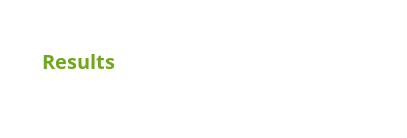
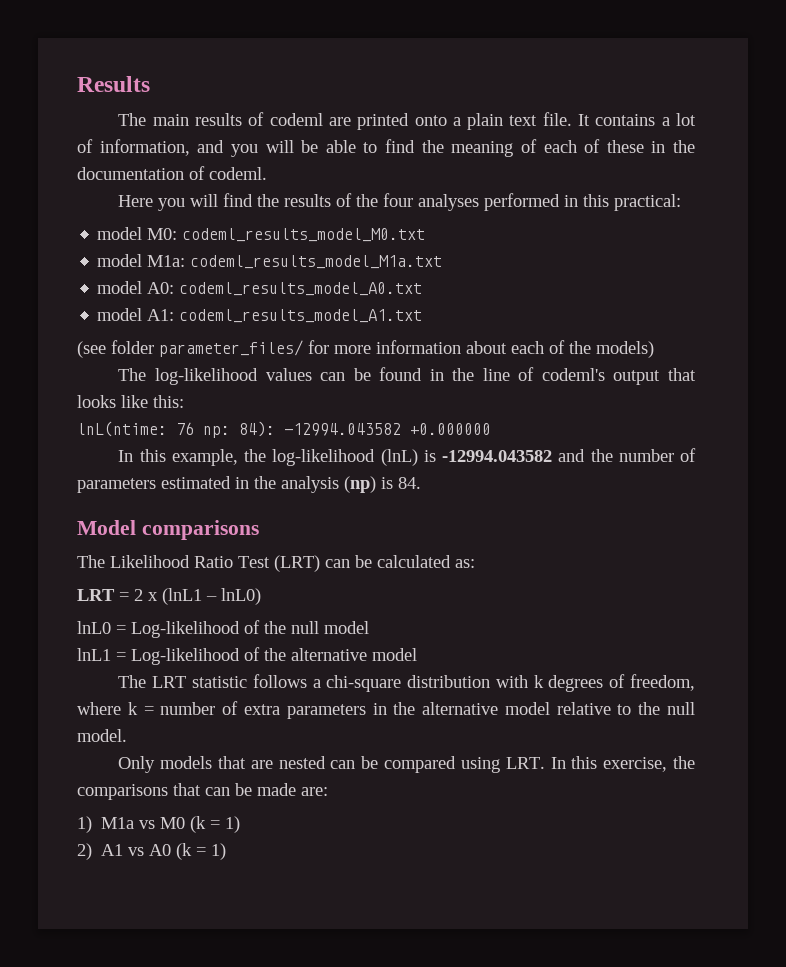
+ The main results of codeml are printed onto a plain text file. It contains a lot of information, and you will be able to find the meaning of each of these in the documentation of codeml.
+ Here you will find the results of the four analyses performed in this practical:
+ model M0: codeml_results_model_M0.txt
+ model M1a: codeml_results_model_M1a.txt
+ model A0: codeml_results_model_A0.txt
+ model A1: codeml_results_model_A1.txt
+ (see folder parameter_files/ for more information about each of the models)
+ The log-likelihood values can be found in the line of codeml's output that looks like this:
+ lnL(ntime: 76 np: 84): -12994.043582 +0.000000
+ In this example, the log-likelihood (lnL) is -12994.043582 and the number of parameters estimated in the analysis (np) is 84.
+ Model comparisons
+ The Likelihood Ratio Test (LRT) can be calculated as:
+ LRT = 2 x (lnL1 – lnL0)
+ lnL0 = Log-likelihood of the null model
+ lnL1 = Log-likelihood of the alternative model
+ The LRT statistic follows a chi-square distribution with k degrees of freedom, where k = number of extra parameters in the alternative model relative to the null model.
+ Only models that are nested can be compared using LRT. In this exercise, the comparisons that can be made are:
+ 1) M1a vs M0 (k = 1)
+ 2) A1 vs A0 (k = 1)

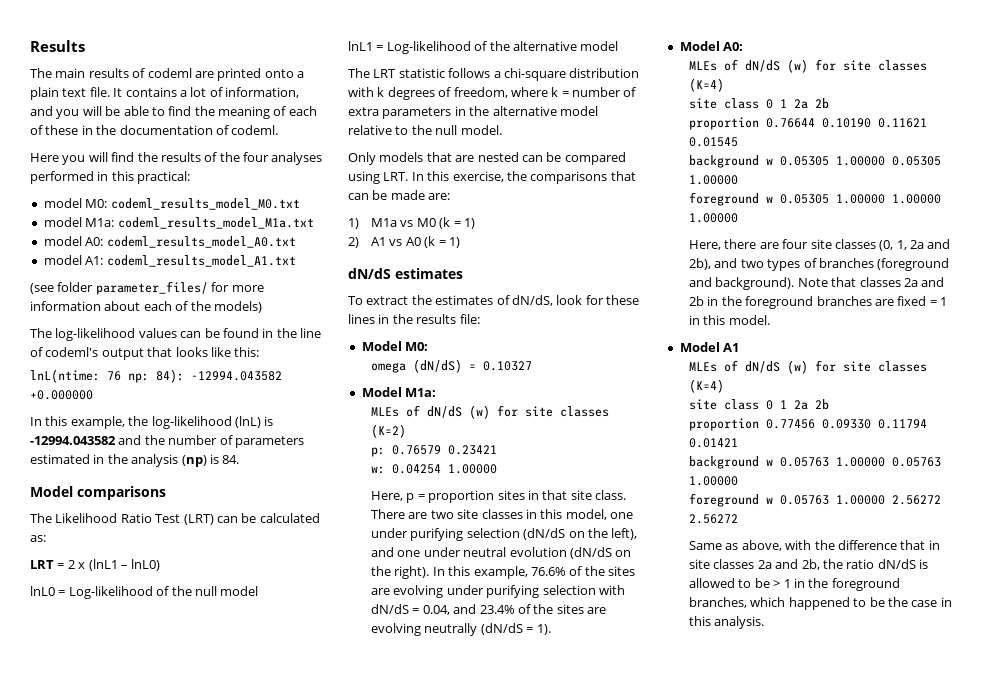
+ dN/dS estimates
+ To extract the estimates of dN/dS, look for these lines in the results file:
+ Model M0:
+ omega (dN/dS) = 0.10327
+ Model M1a:
+ MLEs of dN/dS (w) for site classes (K=2)
+ p: 0.76579 0.23421
+ w: 0.04254 1.00000
+ Here, p = proportion sites in that site class. There are two site classes in this model, one under purifying selection (dN/dS on the left), and one under neutral evolution (dN/dS on the right). In this example, 76.6% of the sites are evolving under purifying selection with dN/dS = 0.04, and 23.4% of the sites are evolving neutrally (dN/dS = 1).
+ Model A0:
+ MLEs of dN/dS (w) for site classes (K=4)
+ site class 0 1 2a 2b
+ proportion 0.76644 0.10190 0.11621 0.01545
+ background w 0.05305 1.00000 0.05305 1.00000
+ foreground w 0.05305 1.00000 1.00000 1.00000
+ Here, there are four site classes (0, 1, 2a and 2b), and two types of branches (foreground and background). Note that classes 2a and 2b in the foreground branches are fixed = 1 in this model.
+ Model A1
+ MLEs of dN/dS (w) for site classes (K=4)
+ site class 0 1 2a 2b
+ proportion 0.77456 0.09330 0.11794 0.01421
+ background w 0.05763 1.00000 0.05763 1.00000
+ foreground w 0.05763 1.00000 2.56272 2.56272
+ Same as above, with the difference that in site classes 2a and 2b, the ratio dN/dS is allowed to be > 1 in the foreground branches, which happened to be the case in this analysis.

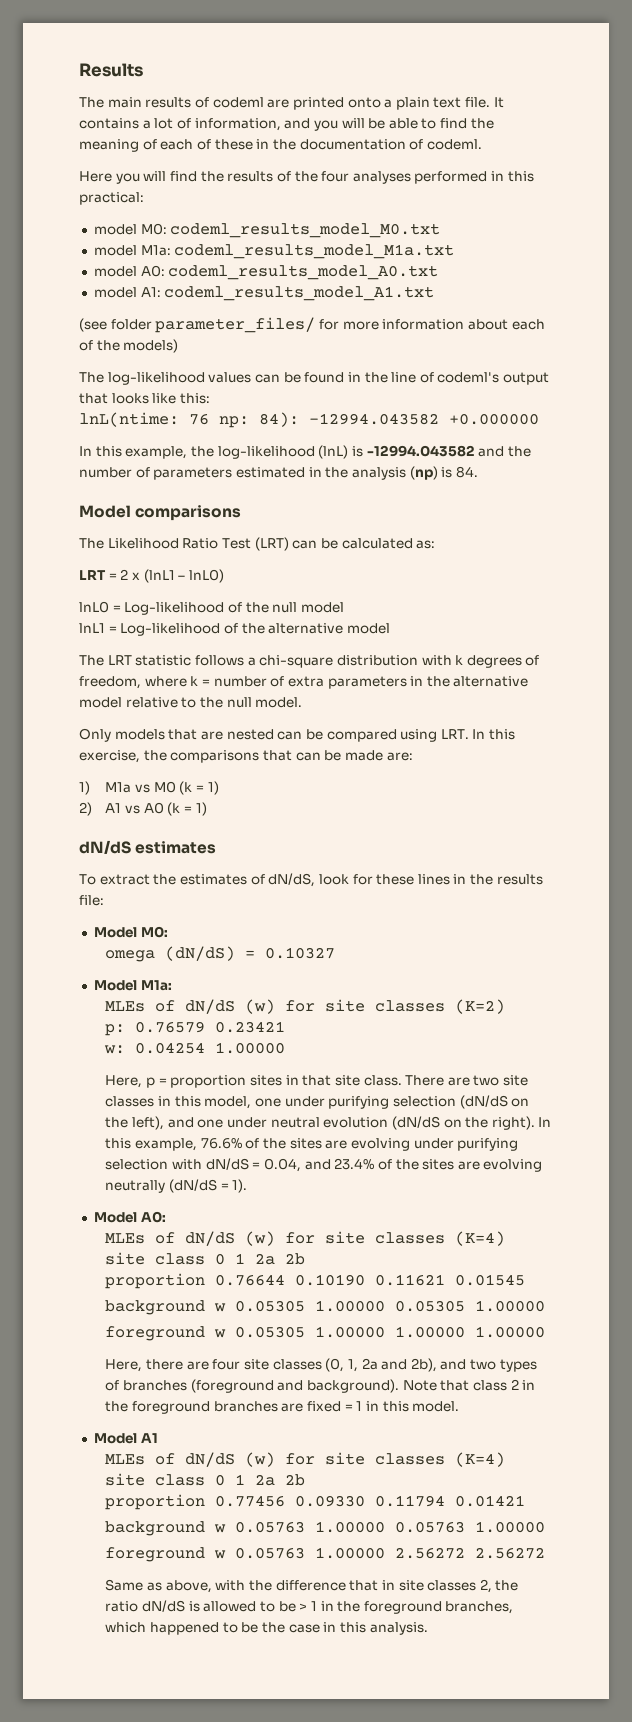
- Note that classes 2a and 2b in the foreground branches are fixed = 1 in this model.
+ Note that class 2 in the foreground branches are fixed = 1 in this model.
- Same as above, with the difference that in site classes 2a and 2b, the ratio dN/dS is allowed to be > 1 in the foreground branches, which happened to be the case in this analysis.
+ Same as above, with the difference that in site classes 2, the ratio dN/dS is allowed to be > 1 in the foreground branches, which happened to be the case in this analysis.

